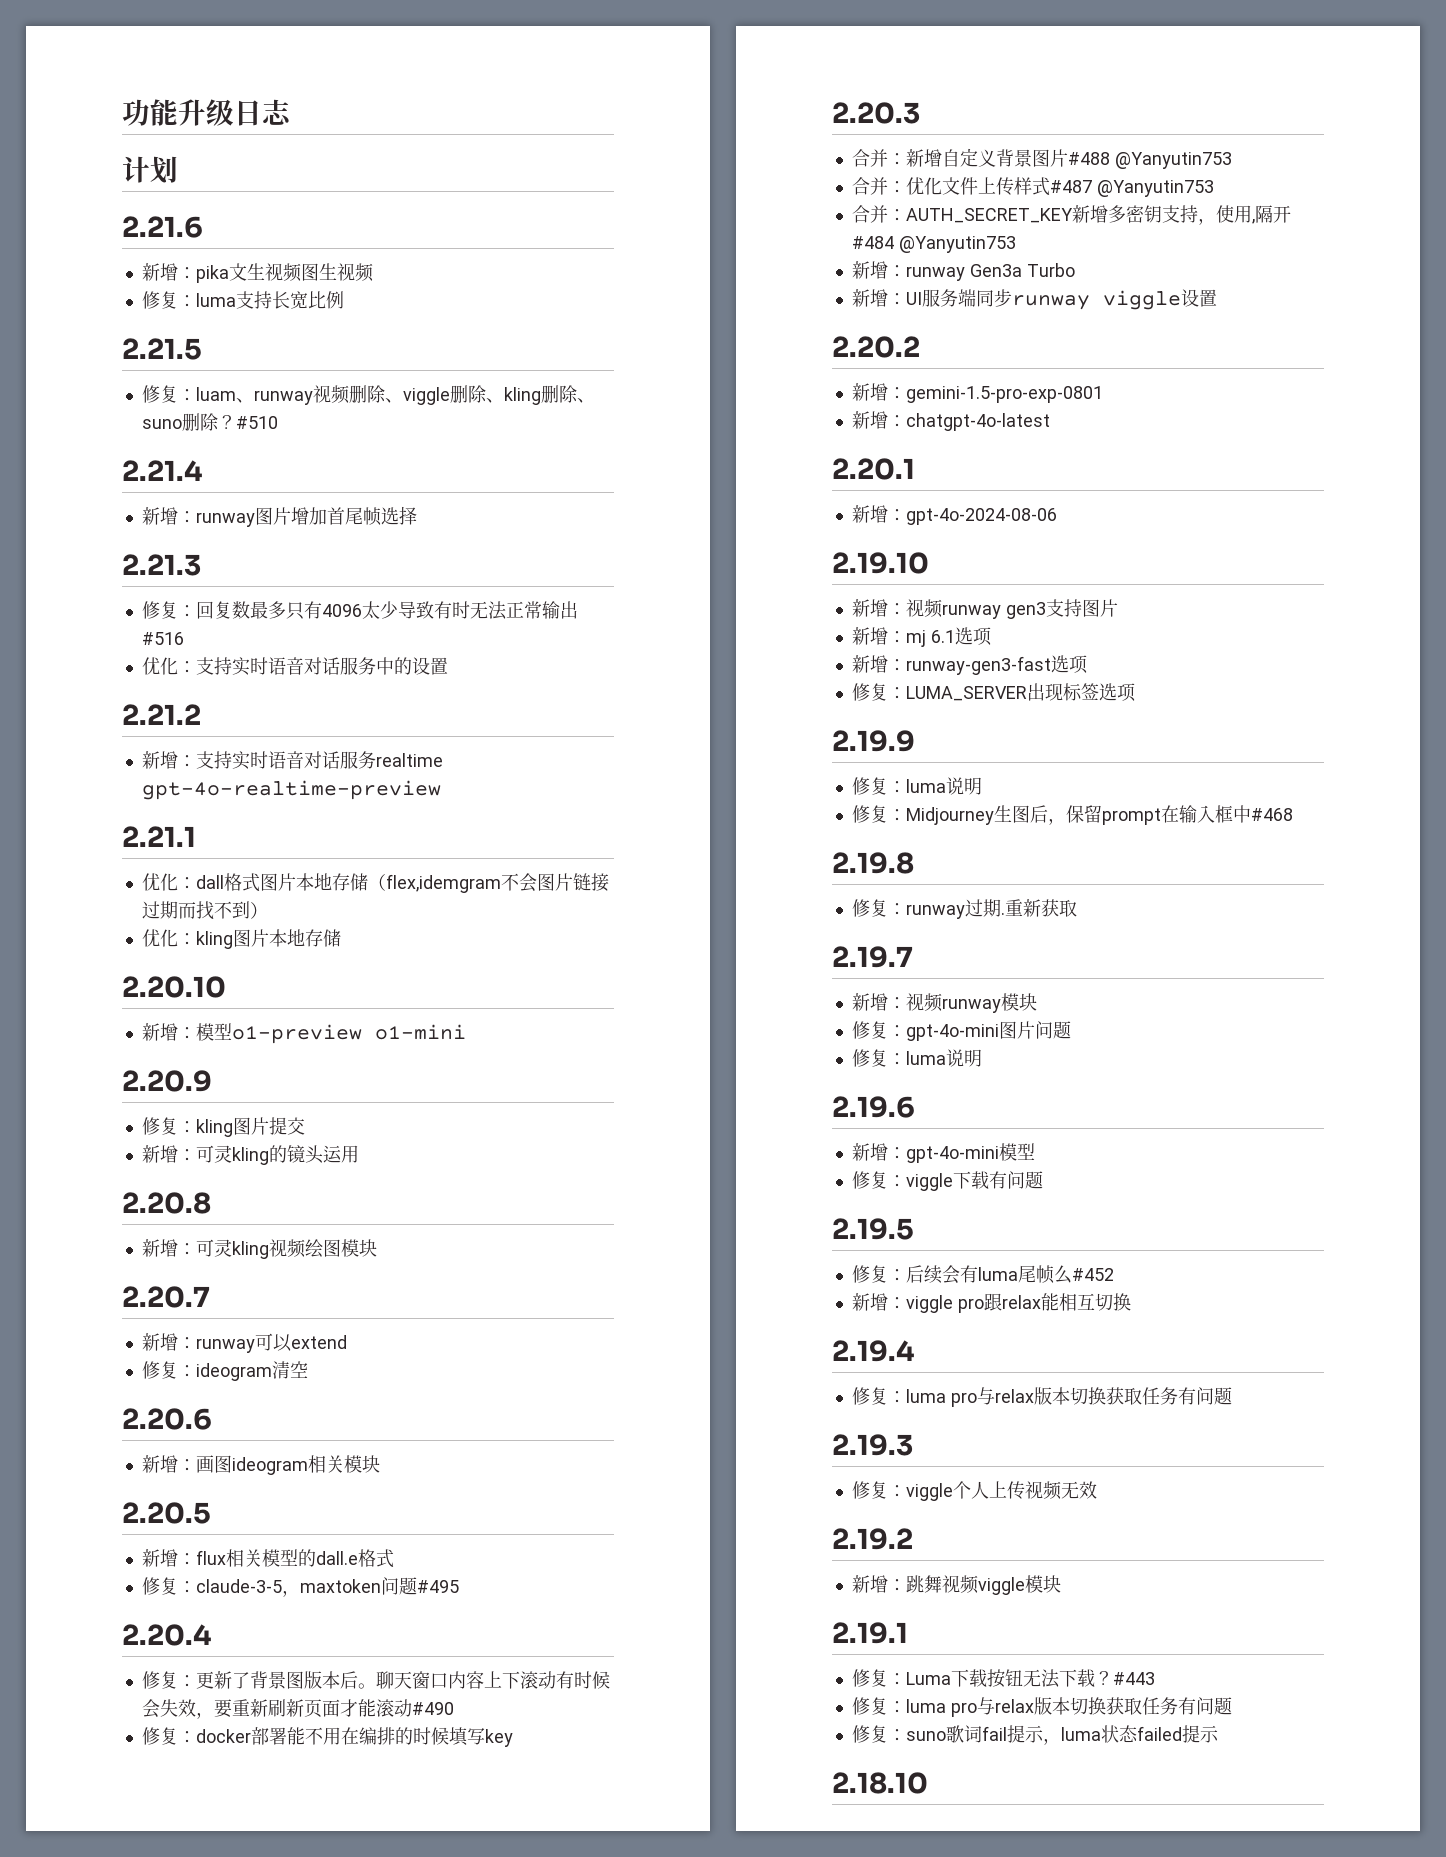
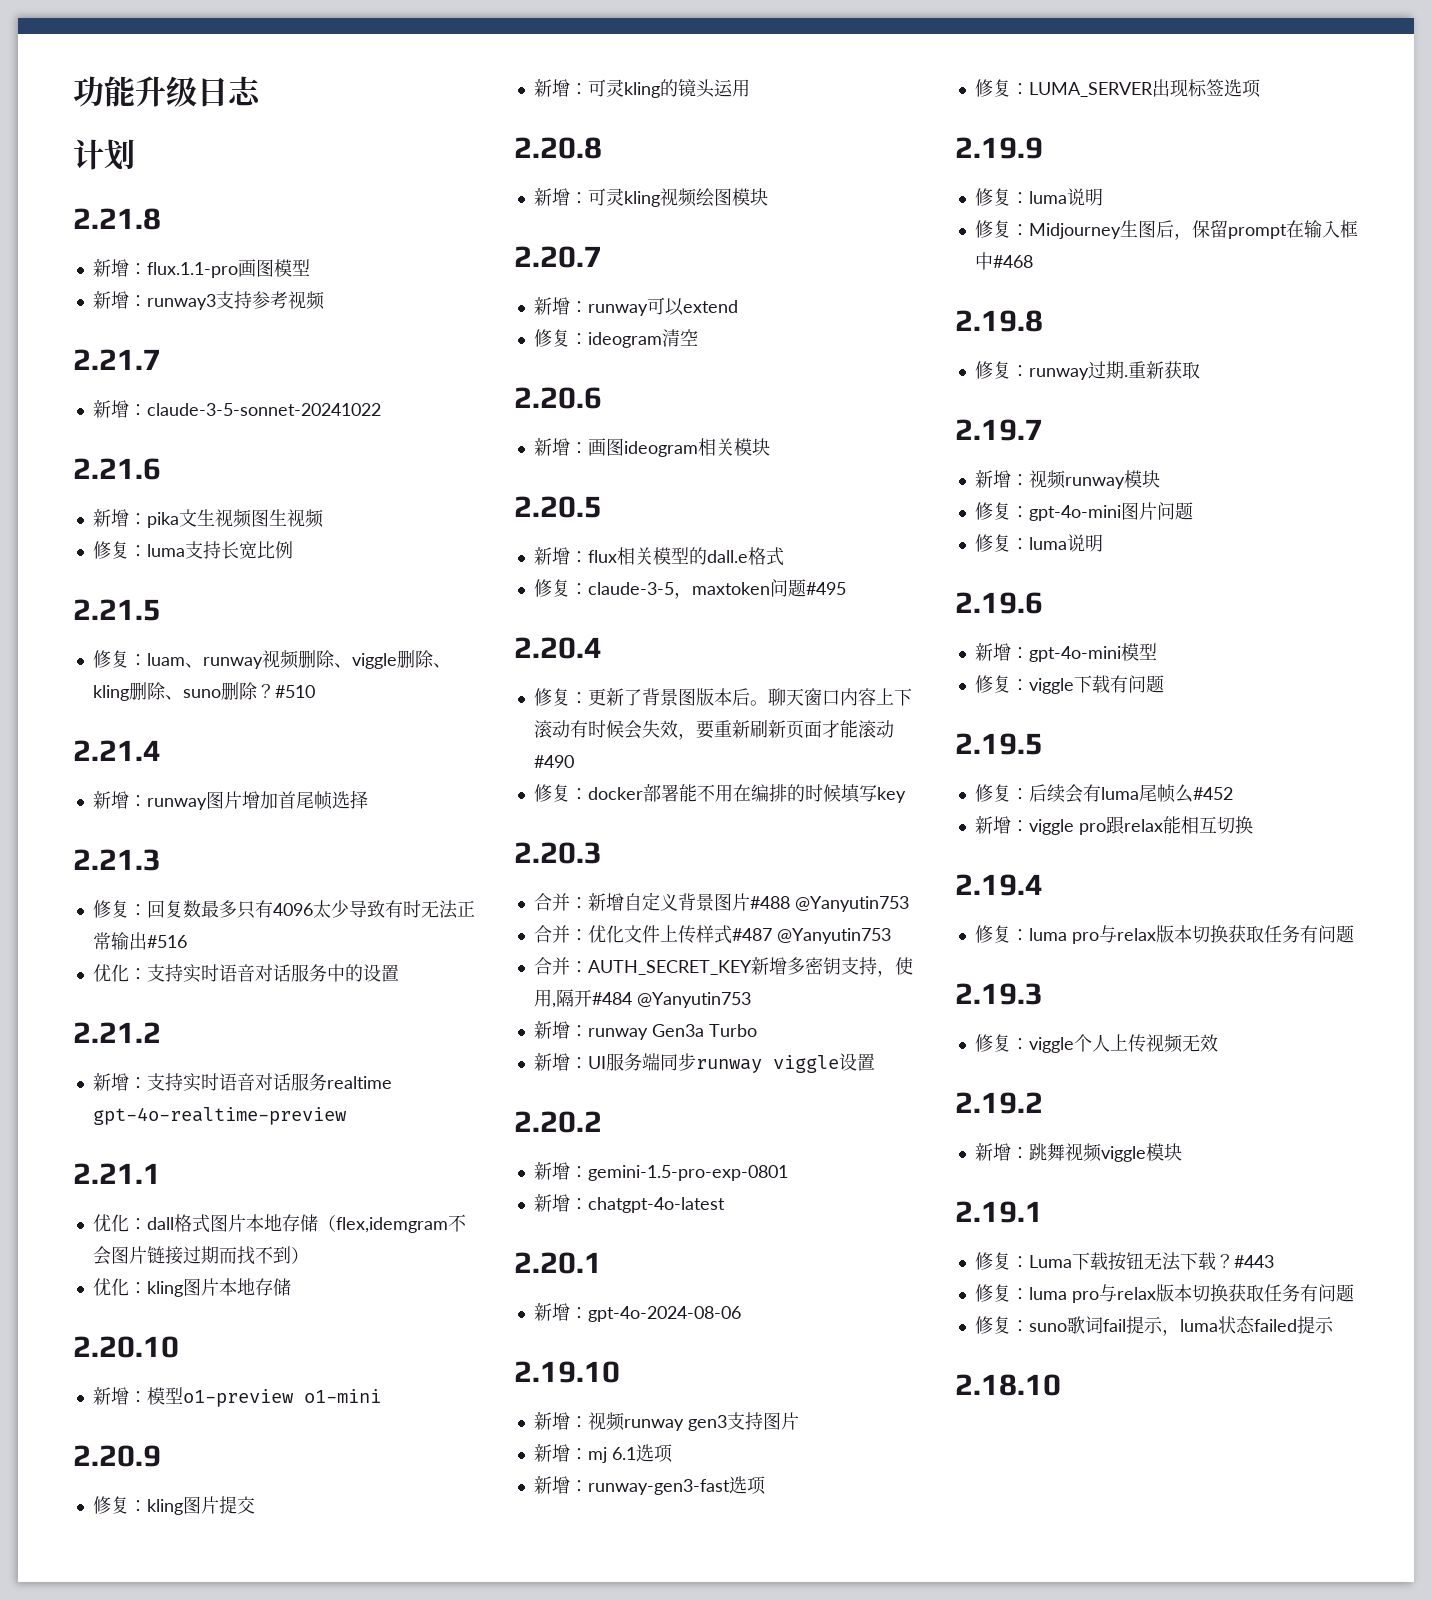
+ 2.21.8
+ 新增：flux.1.1-pro画图模型
+ 新增：runway3支持参考视频
+ 2.21.7
+ 新增：claude-3-5-sonnet-20241022

